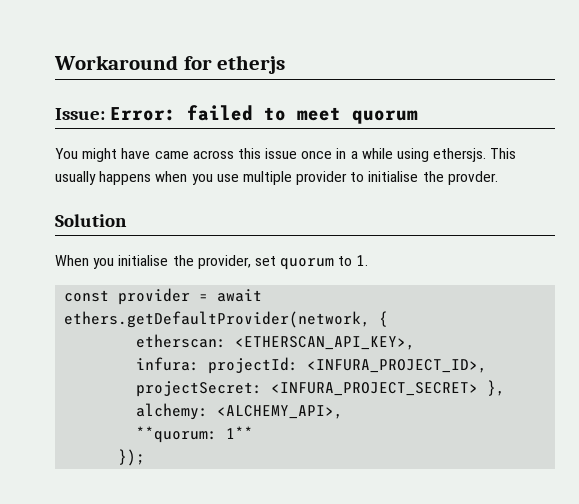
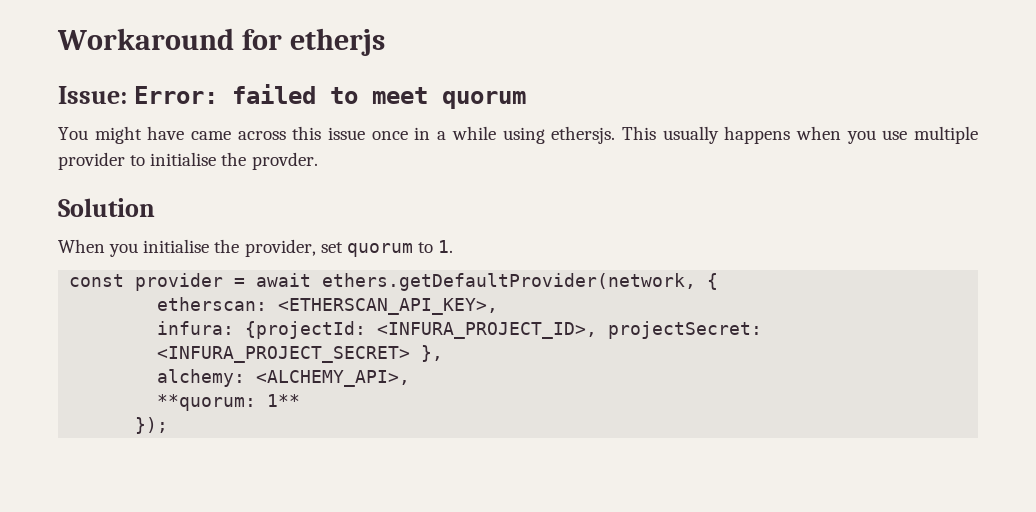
- infura: projectId: <INFURA_PROJECT_ID>, projectSecret: <INFURA_PROJECT_SECRET> },
+ infura: {projectId: <INFURA_PROJECT_ID>, projectSecret: <INFURA_PROJECT_SECRET> },

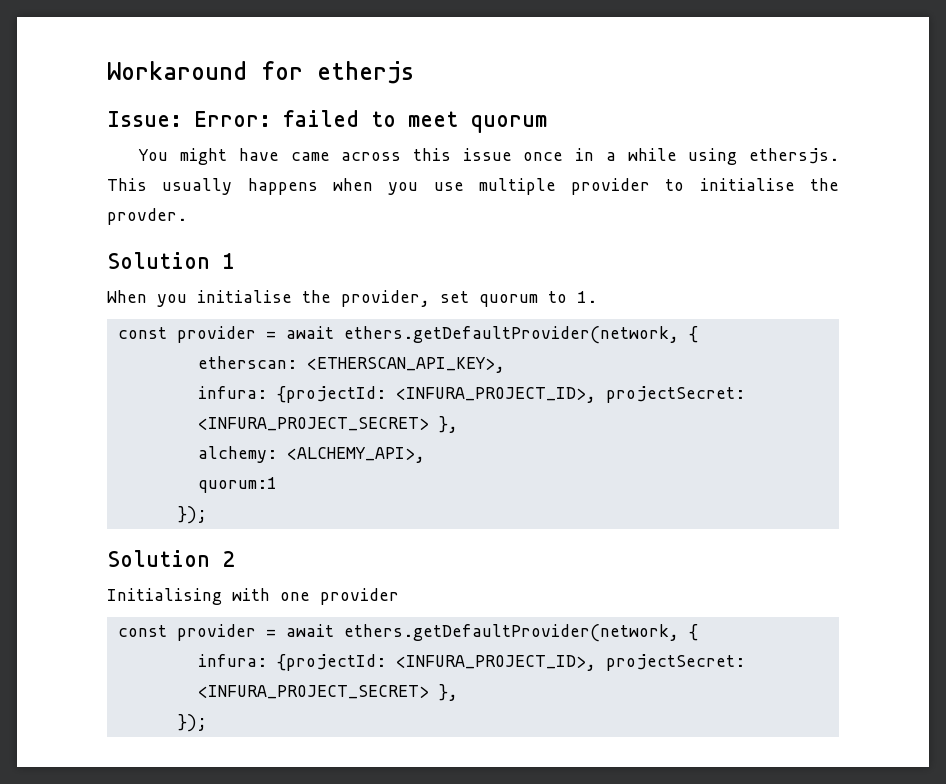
- Solution
+ Solution 1
- **quorum: 1**
+ quorum:1
+ });
+ Solution 2
+ Initialising with one provider
+ const provider = await ethers.getDefaultProvider(network, {
+ infura: {projectId: <INFURA_PROJECT_ID>, projectSecret: <INFURA_PROJECT_SECRET> },

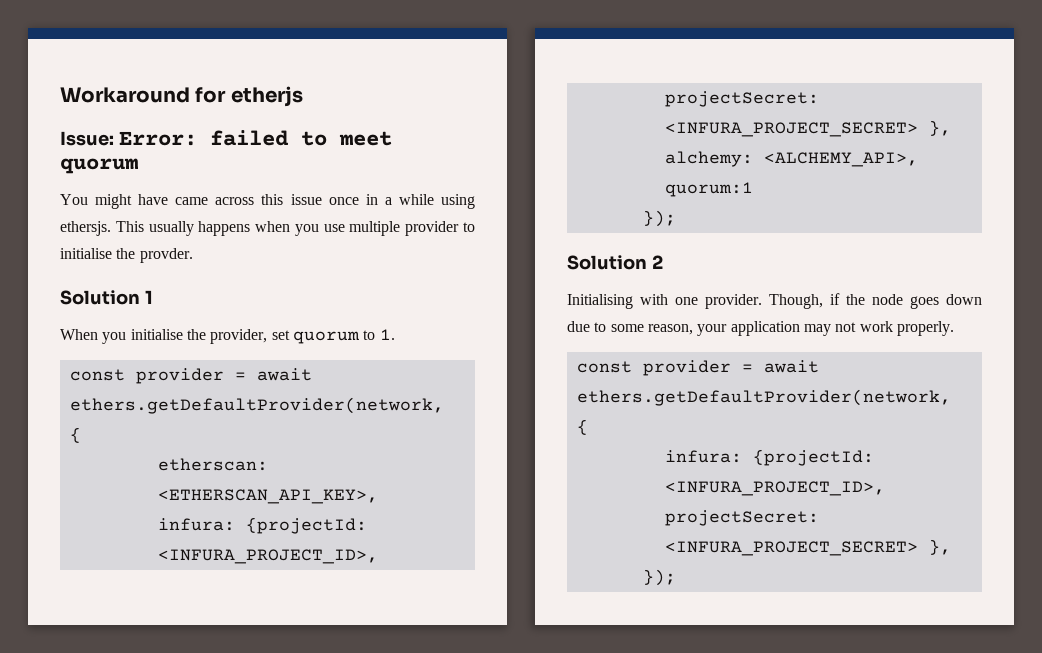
- Initialising with one provider
+ Initialising with one provider. Though, if the node goes down due to some reason, your application may not work properly.

